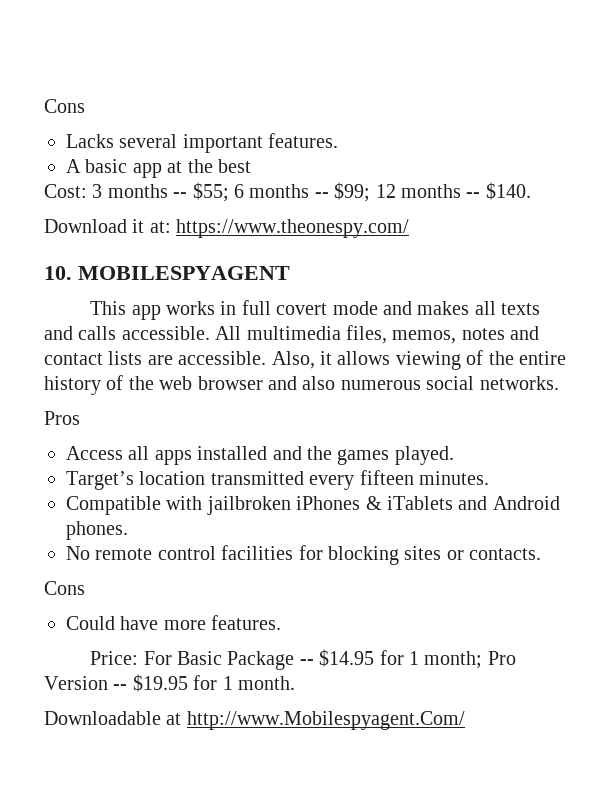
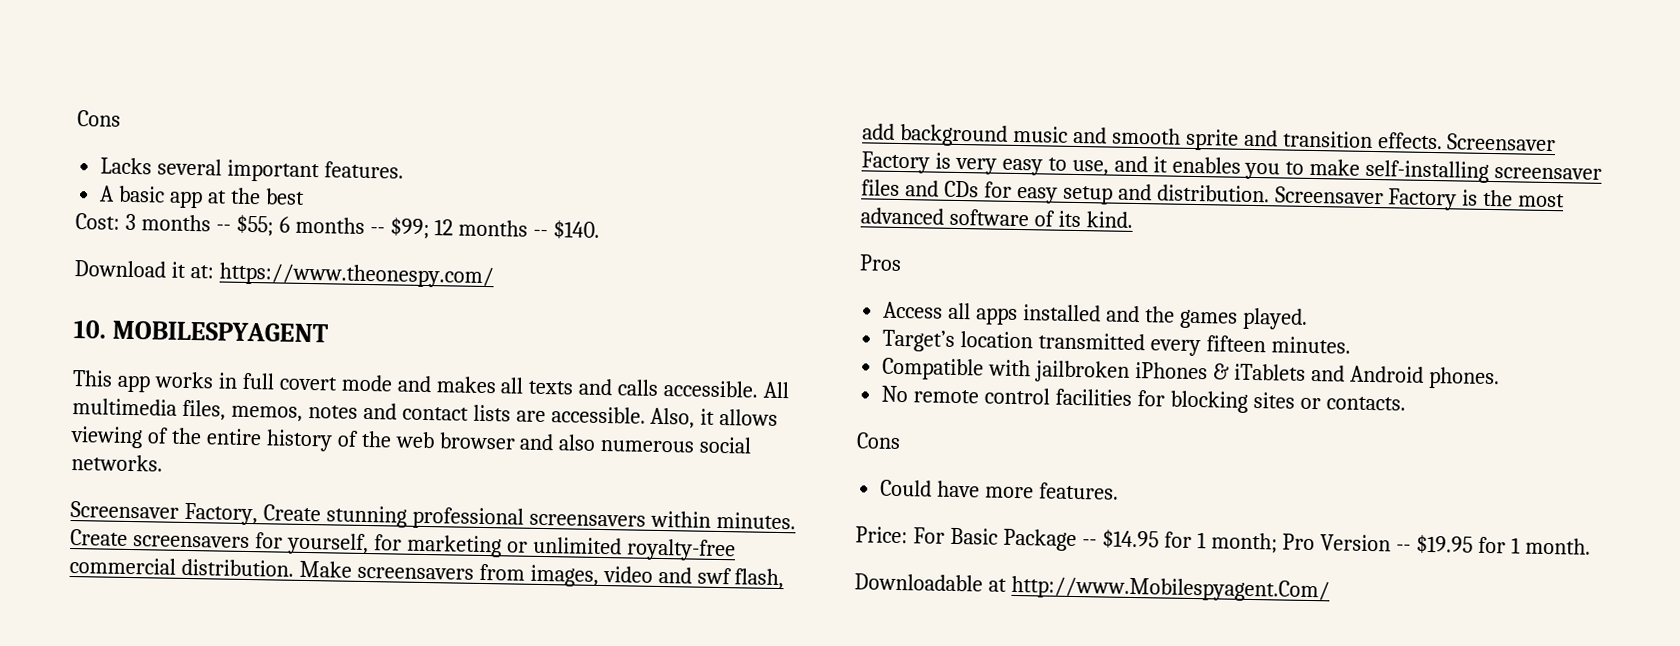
+ Screensaver Factory, Create stunning professional screensavers within minutes. Create screensavers for yourself, for marketing or unlimited royalty-free commercial distribution. Make screensavers from images, video and swf flash, add background music and smooth sprite and transition effects. Screensaver Factory is very easy to use, and it enables you to make self-installing screensaver files and CDs for easy setup and distribution. Screensaver Factory is the most advanced software of its kind.

